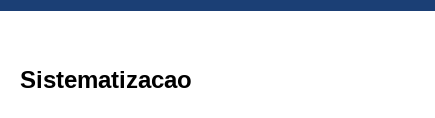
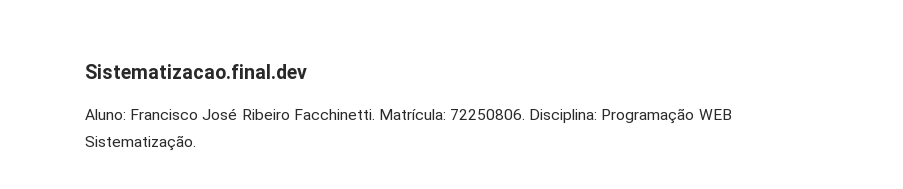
- Sistematizacao
+ Sistematizacao.final.dev
+ Aluno: Francisco José Ribeiro Facchinetti. Matrícula: 72250806. Disciplina: Programação WEB Sistematização.

